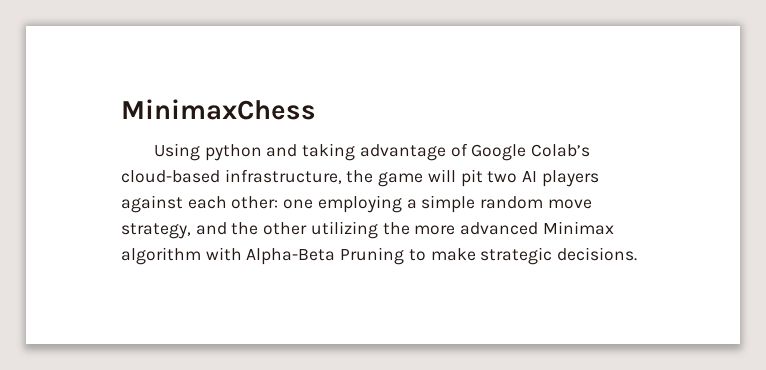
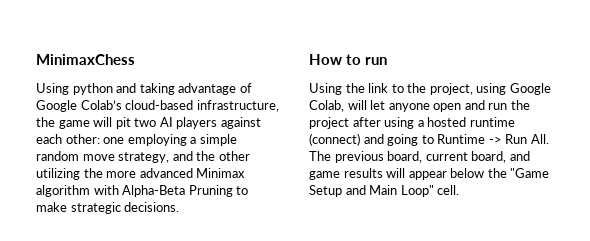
+ How to run
+ Using the link to the project, using Google Colab, will let anyone open and run the project after using a hosted runtime (connect) and going to Runtime -> Run All. The previous board, current board, and game results will appear below the "Game Setup and Main Loop" cell.

